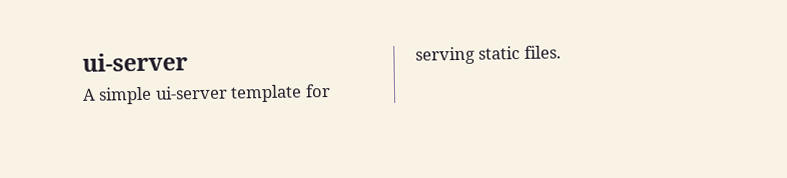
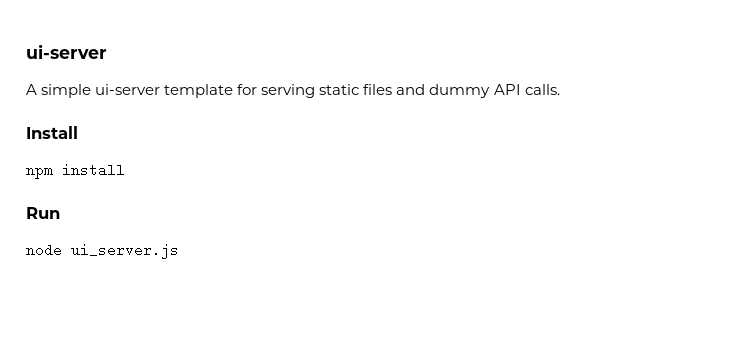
- A simple ui-server template for serving static files.
+ A simple ui-server template for serving static files and dummy API calls.
+ Install
+ npm install
+ Run
+ node ui_server.js

